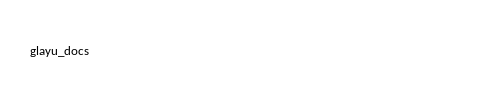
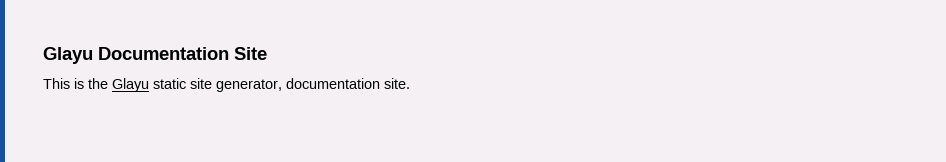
- glayu_docs
+ Glayu Documentation Site
+ This is the Glayu static site generator, documentation site.

